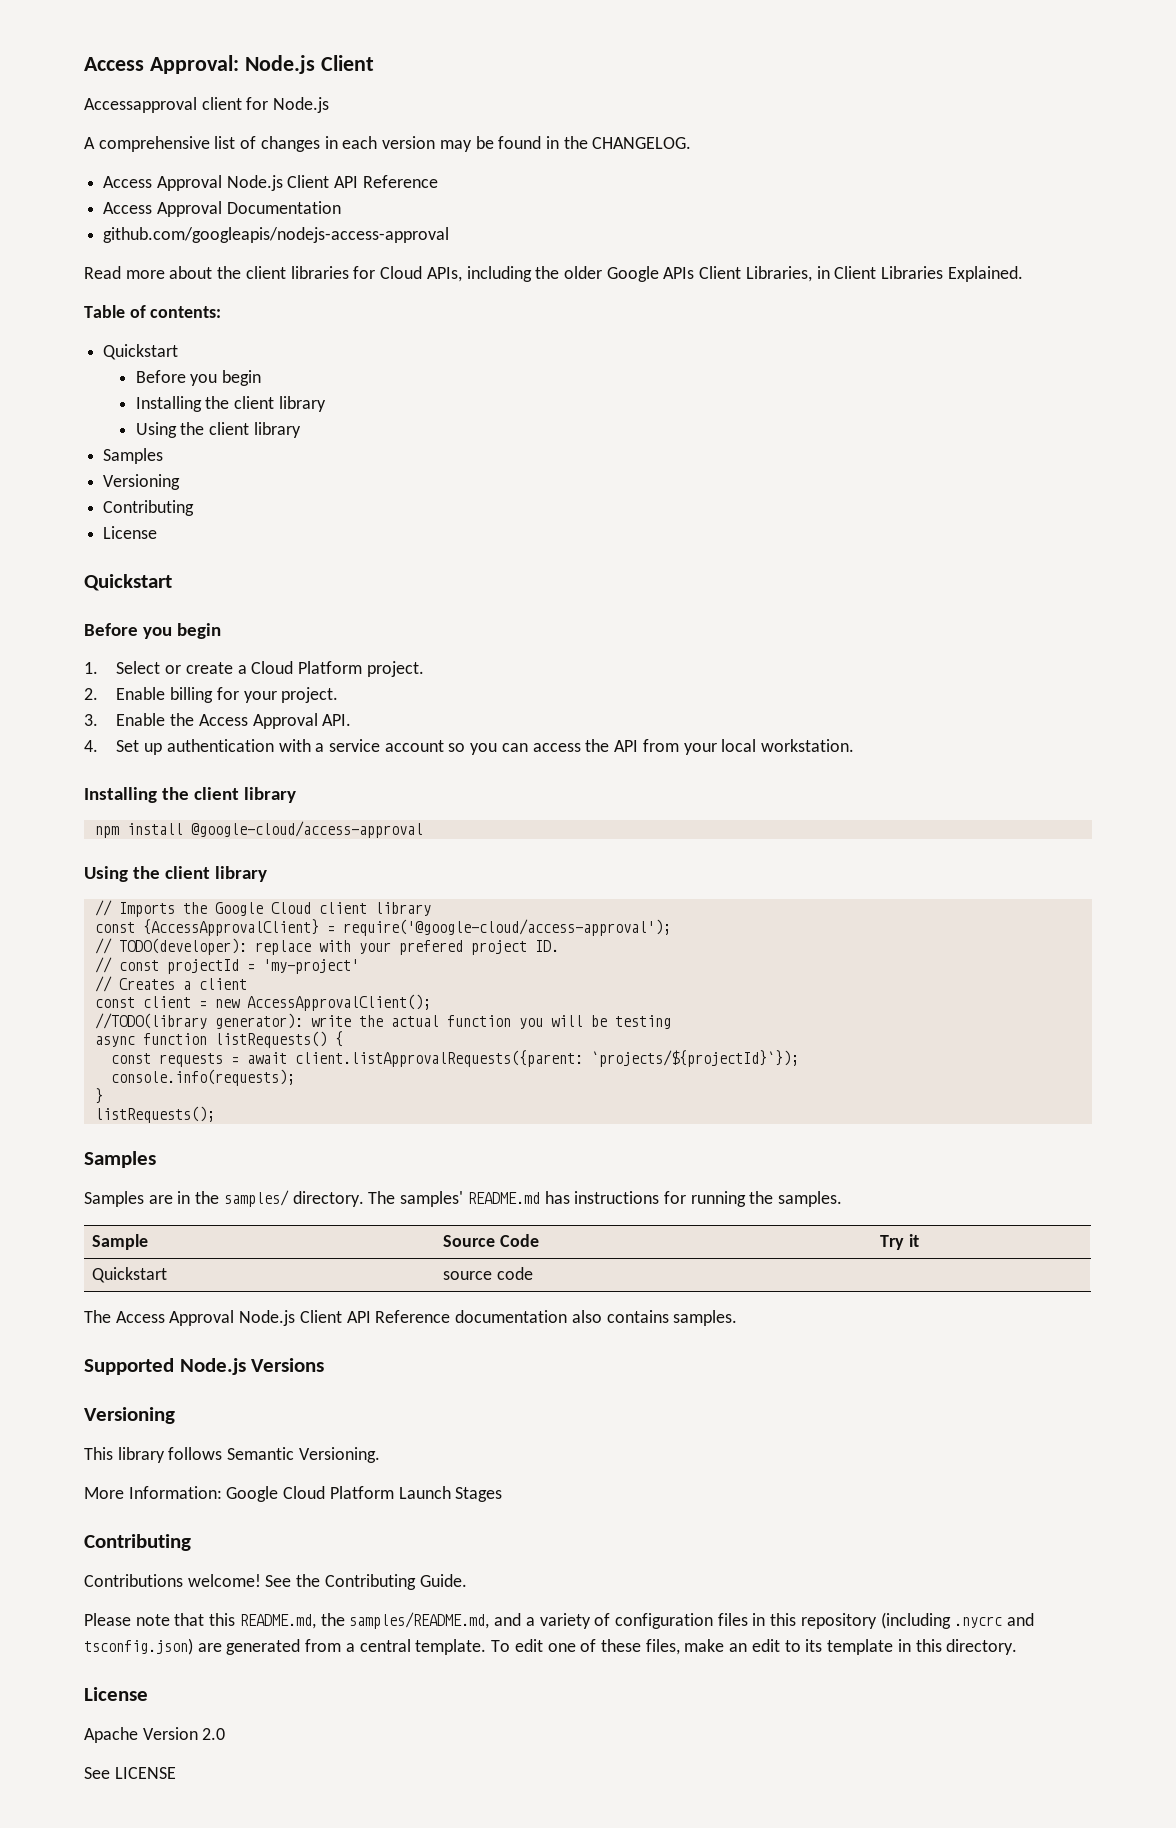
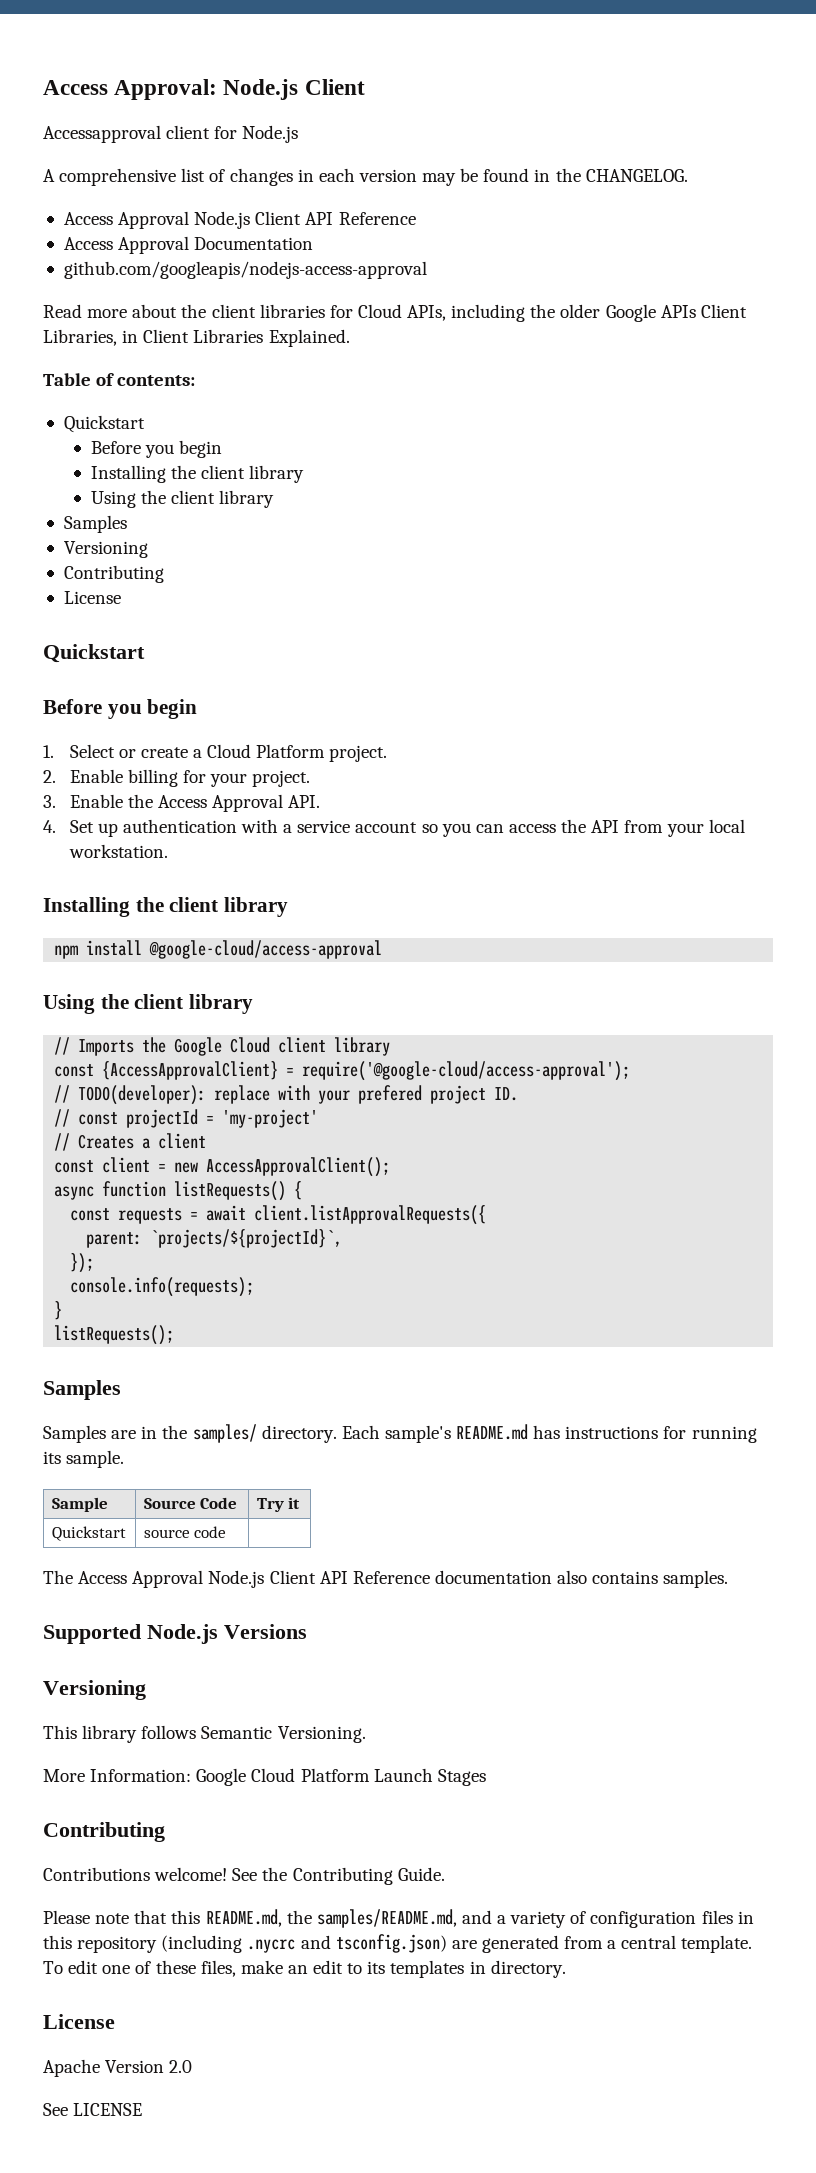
- //TODO(library generator): write the actual function you will be testing
- const requests = await client.listApprovalRequests({parent: `projects/${projectId}`});
+ const requests = await client.listApprovalRequests({
+ parent: `projects/${projectId}`,
+ });
- The samples' README.md has instructions for running the samples.
+ Each sample's README.md has instructions for running its sample.
- To edit one of these files, make an edit to its template in this directory.
+ To edit one of these files, make an edit to its templates in directory.

